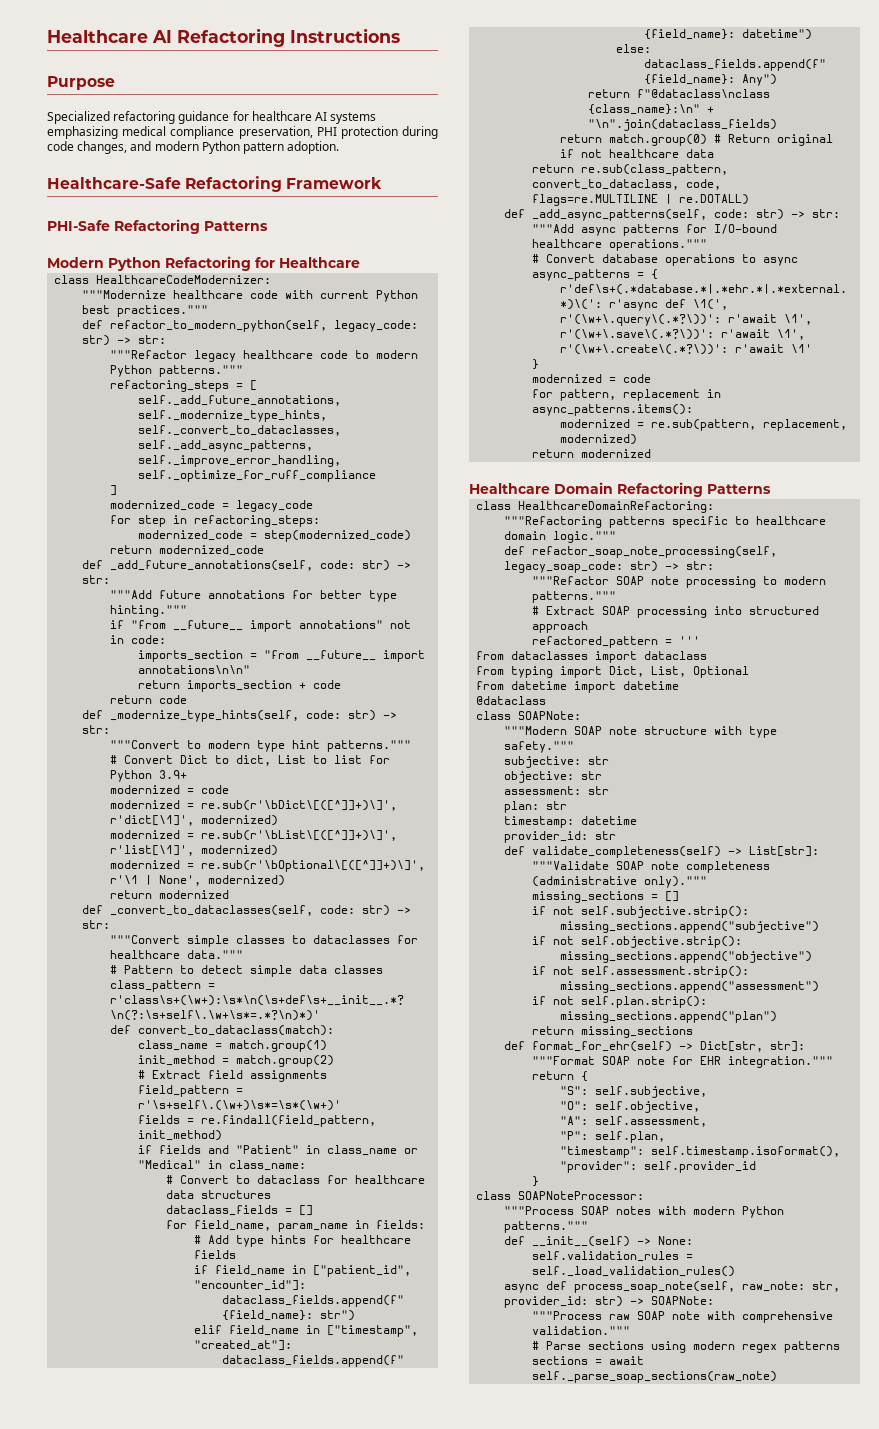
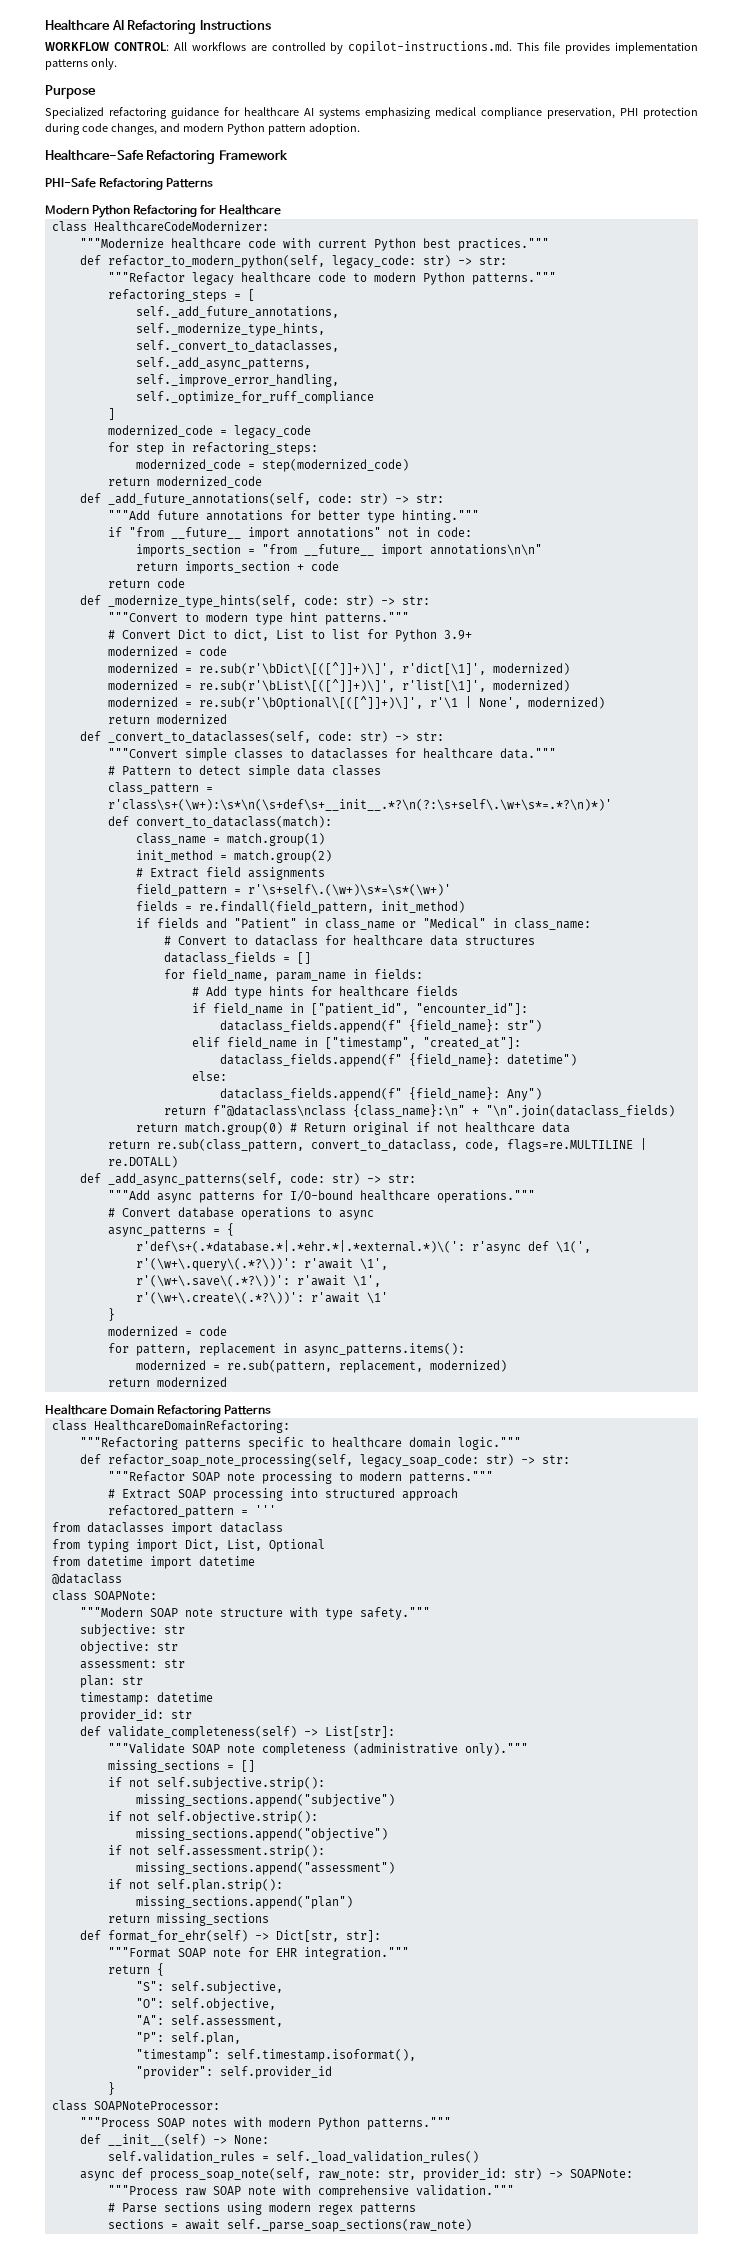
+ WORKFLOW CONTROL: All workflows are controlled by copilot-instructions.md. This file provides implementation patterns only.

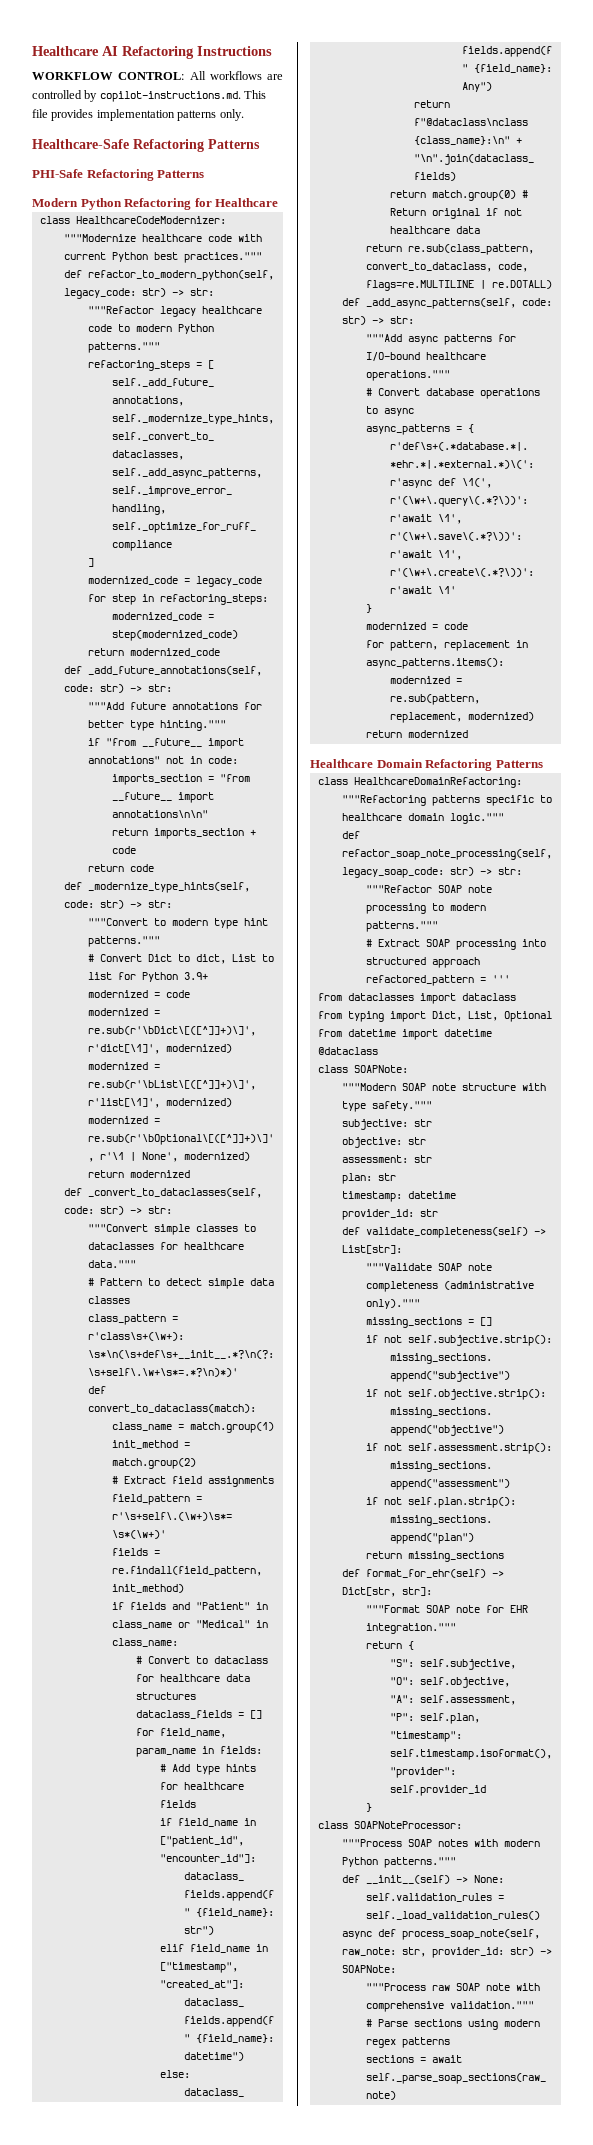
- Purpose
- Specialized refactoring guidance for healthcare AI systems emphasizing medical compliance preservation, PHI protection during code changes, and modern Python pattern adoption.
- Healthcare-Safe Refactoring Framework
+ Healthcare-Safe Refactoring Patterns

